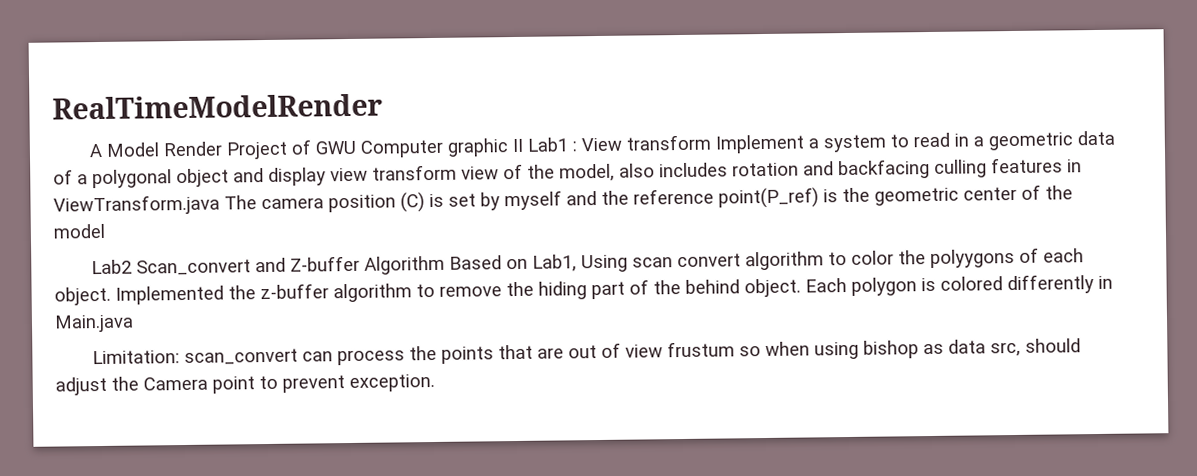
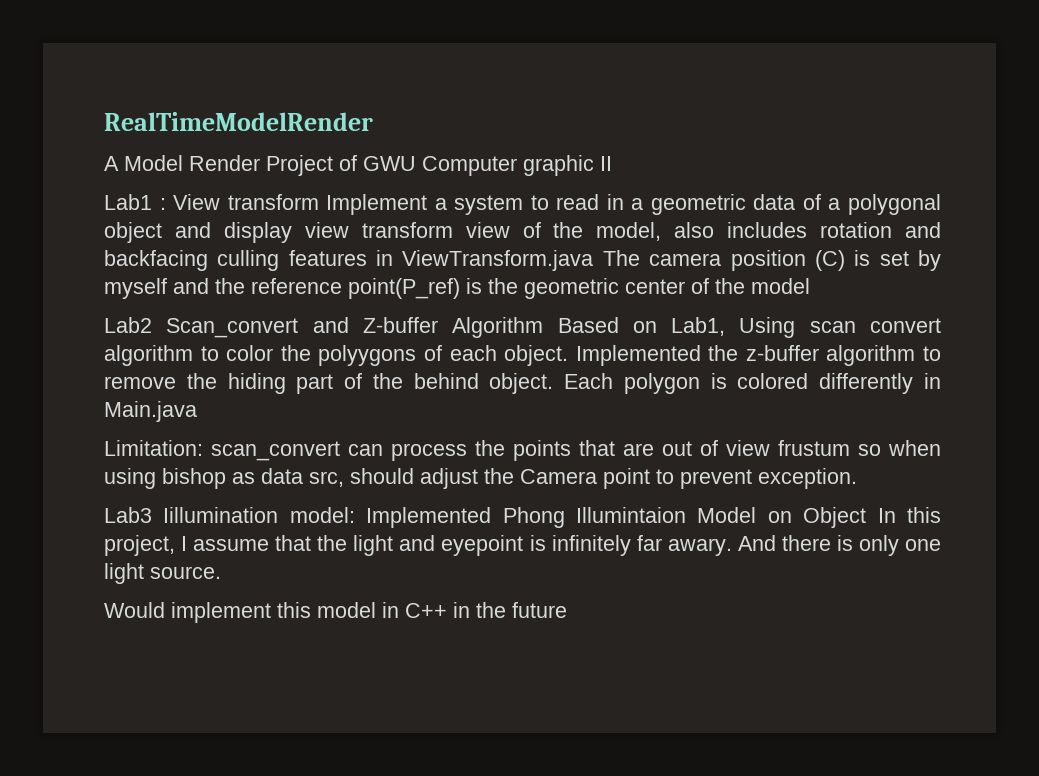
- A Model Render Project of GWU Computer graphic II Lab1 :
+ A Model Render Project of GWU Computer graphic II
+ Lab1 :
+ Lab3 Iillumination model: Implemented Phong Illumintaion Model on Object In this project, I assume that the light and eyepoint is infinitely far awary. And there is only one light source.
+ Would implement this model in C++ in the future

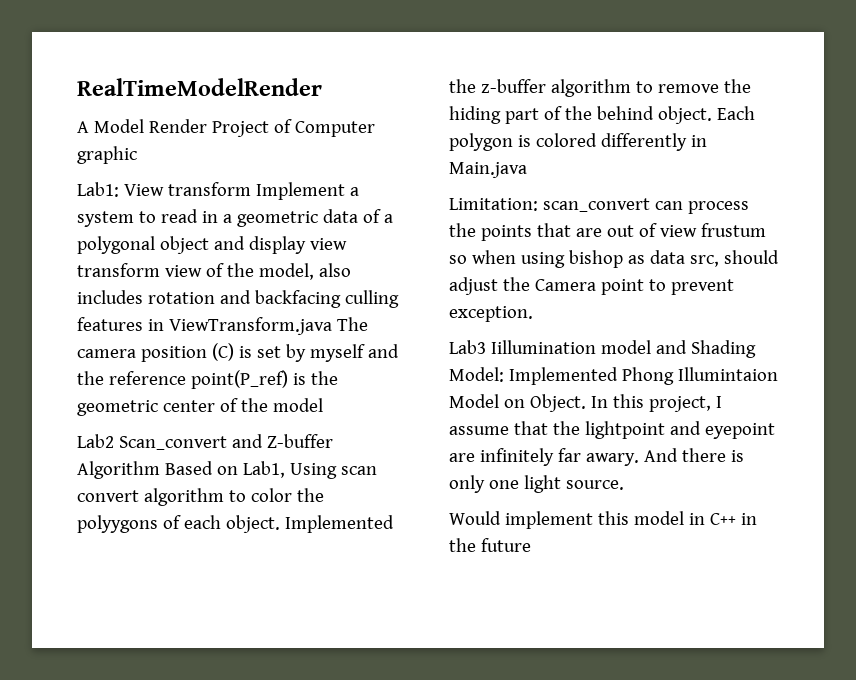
- A Model Render Project of GWU Computer graphic II
- Lab1 : View transform Implement a system to read in a geometric data of a polygonal object and display view transform view of the model, also includes rotation and backfacing culling features in ViewTransform.java The camera position (C) is set by myself and the reference point(P_ref) is the geometric center of the model
+ A Model Render Project of Computer graphic
+ Lab1: View transform Implement a system to read in a geometric data of a polygonal object and display view transform view of the model, also includes rotation and backfacing culling features in ViewTransform.java The camera position (C) is set by myself and the reference point(P_ref) is the geometric center of the model
- Lab3 Iillumination model: Implemented Phong Illumintaion Model on Object In this project, I assume that the light and eyepoint is infinitely far awary.
+ Lab3 Iillumination model and Shading Model: Implemented Phong Illumintaion Model on Object. In this project, I assume that the lightpoint and eyepoint are infinitely far awary.

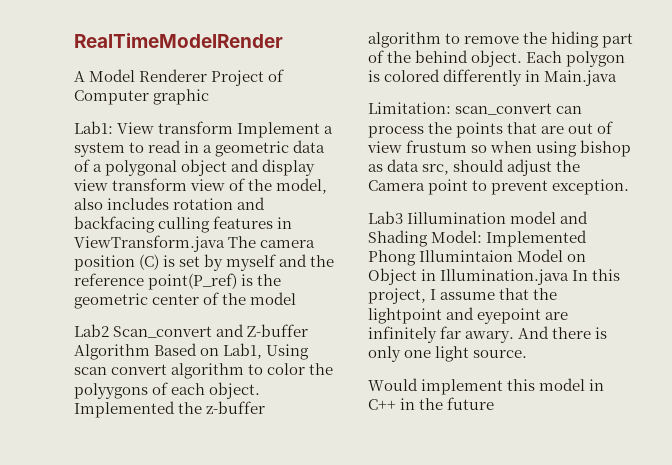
- A Model Render Project of Computer graphic
+ A Model Renderer Project of Computer graphic
- Lab3 Iillumination model and Shading Model: Implemented Phong Illumintaion Model on Object. In this project, I assume that the lightpoint and eyepoint are infinitely far awary.
+ Lab3 Iillumination model and Shading Model: Implemented Phong Illumintaion Model on Object in Illumination.java In this project, I assume that the lightpoint and eyepoint are infinitely far awary.

